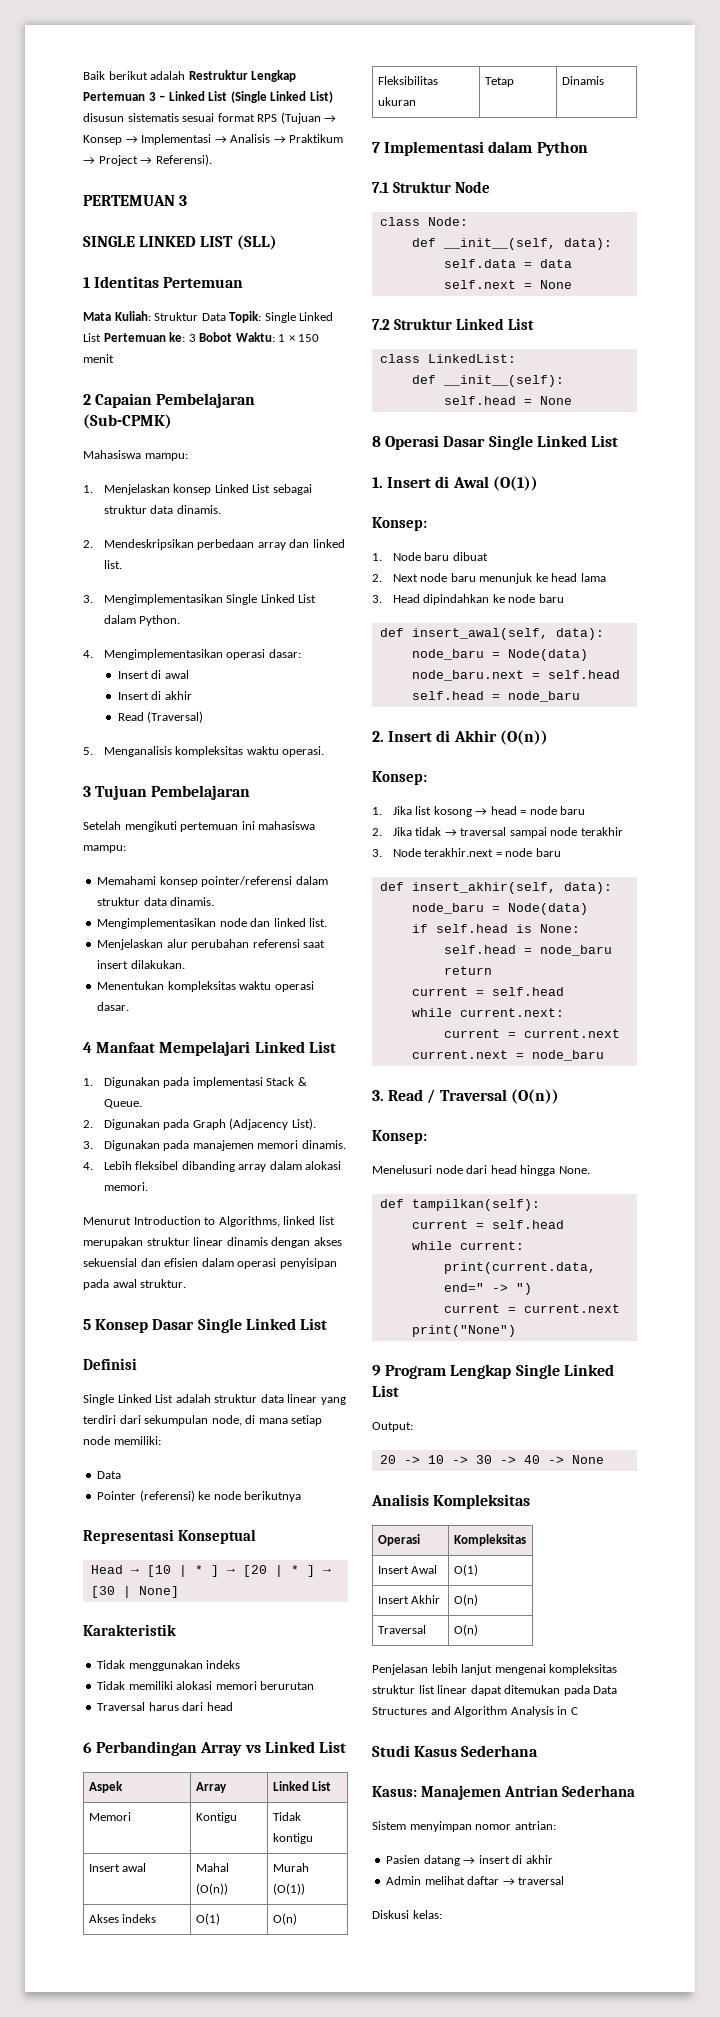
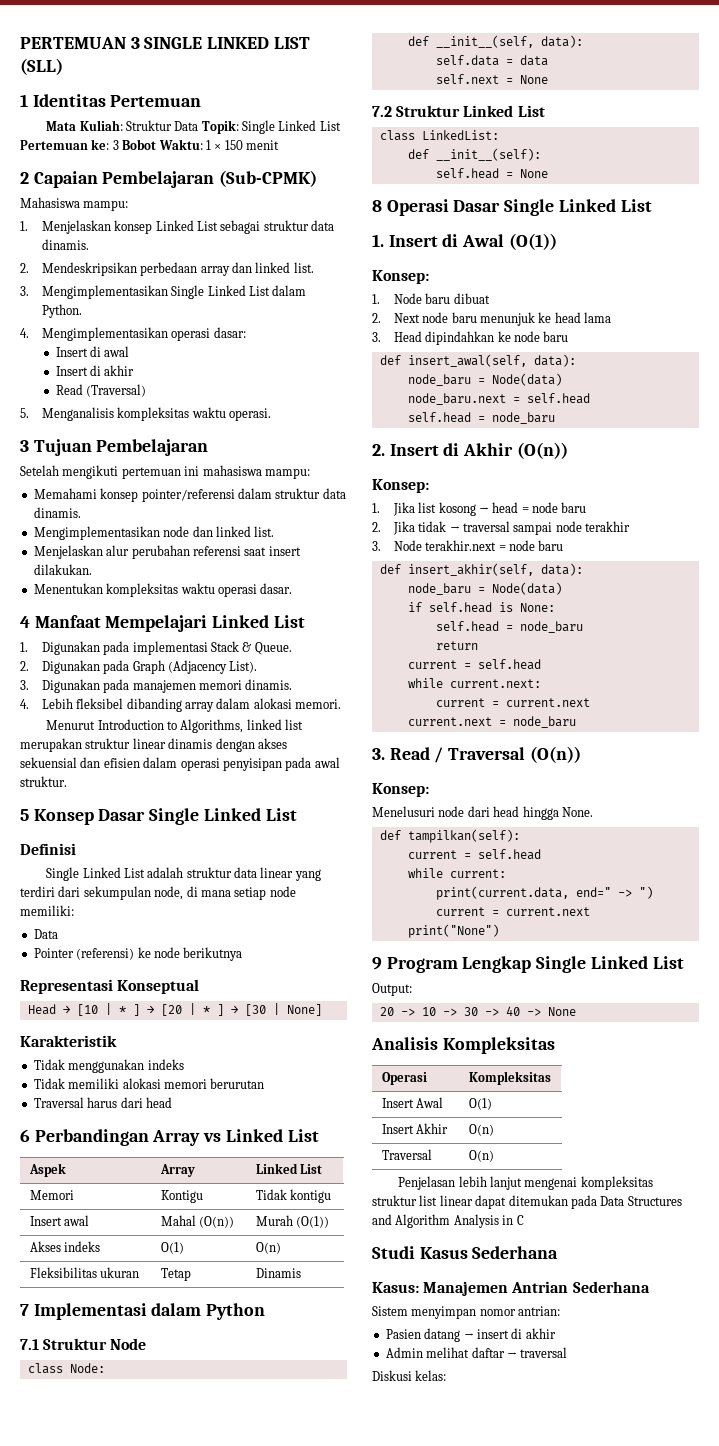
- Baik berikut adalah Restruktur Lengkap Pertemuan 3 – Linked List (Single Linked List) disusun sistematis sesuai format RPS (Tujuan → Konsep → Implementasi → Analisis → Praktikum → Project → Referensi).
- PERTEMUAN 3
- SINGLE LINKED LIST (SLL)
+ PERTEMUAN 3 SINGLE LINKED LIST (SLL)

